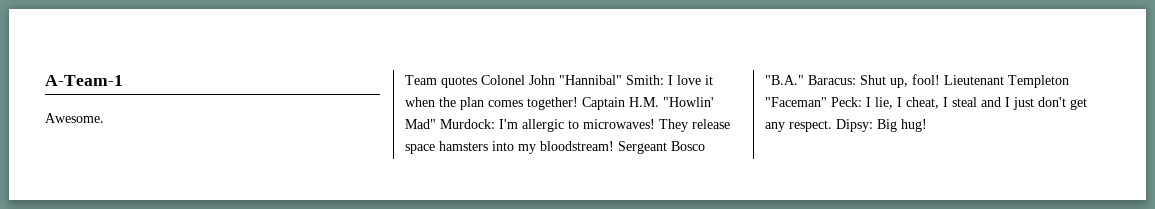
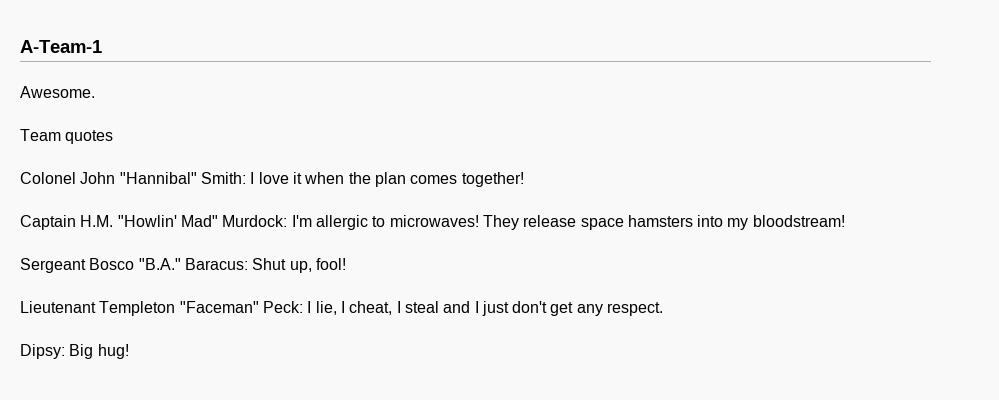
- Team quotes Colonel John "Hannibal" Smith: I love it when the plan comes together! Captain H.M. "Howlin' Mad" Murdock: I'm allergic to microwaves!
+ Team quotes
+ Colonel John "Hannibal" Smith: I love it when the plan comes together!
+ Captain H.M. "Howlin' Mad" Murdock: I'm allergic to microwaves!
- They release space hamsters into my bloodstream! Sergeant Bosco "B.A." Baracus: Shut up, fool! Lieutenant Templeton "Faceman" Peck: I lie, I cheat, I steal and I just don't get any respect. Dipsy: Big hug!
+ They release space hamsters into my bloodstream!
+ Sergeant Bosco "B.A." Baracus: Shut up, fool!
+ Lieutenant Templeton "Faceman" Peck: I lie, I cheat, I steal and I just don't get any respect.
+ Dipsy: Big hug!

